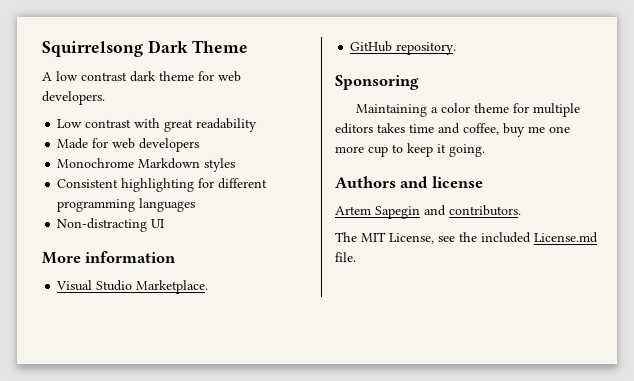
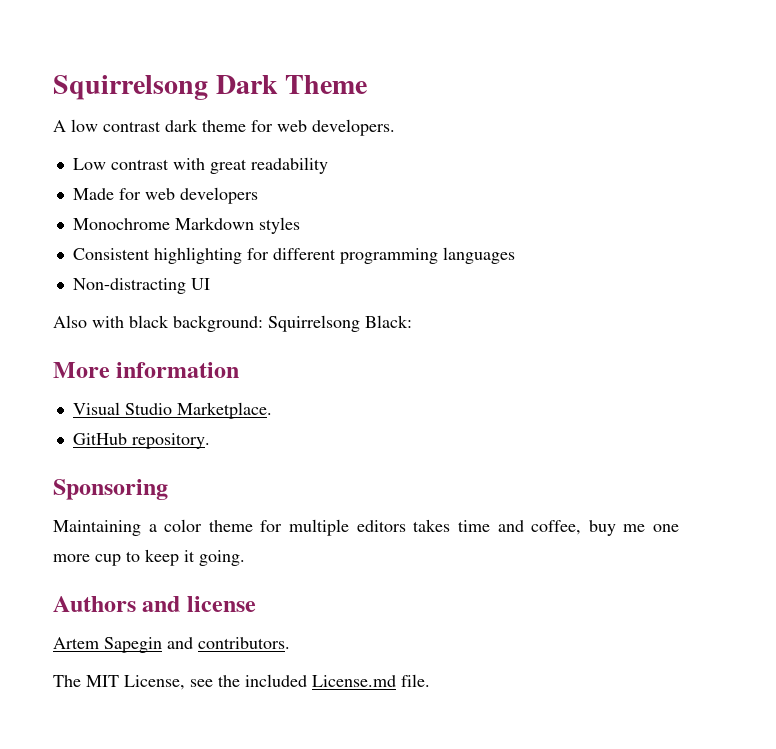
+ Also with black background: Squirrelsong Black:

